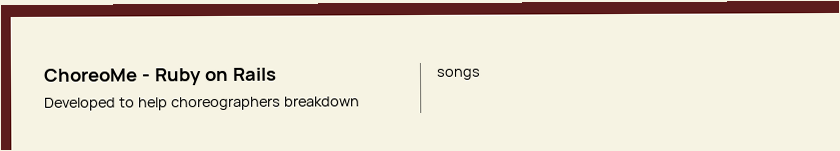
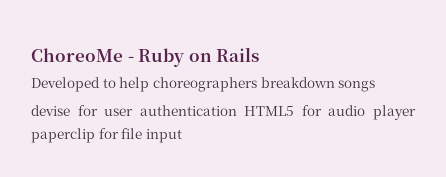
+ devise for user authentication HTML5 for audio player paperclip for file input

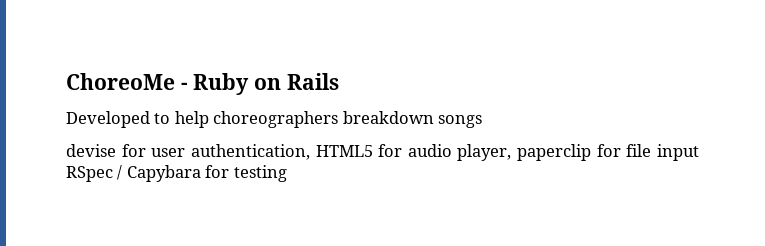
- devise for user authentication HTML5 for audio player paperclip for file input
+ devise for user authentication, HTML5 for audio player, paperclip for file input RSpec / Capybara for testing

